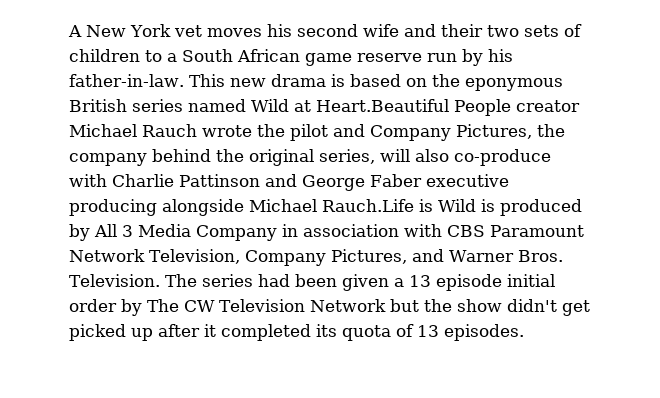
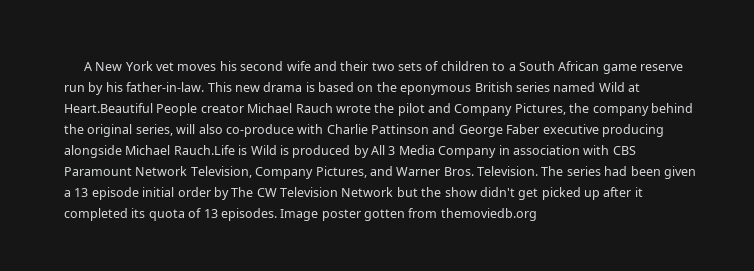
+ Image poster gotten from themoviedb.org

